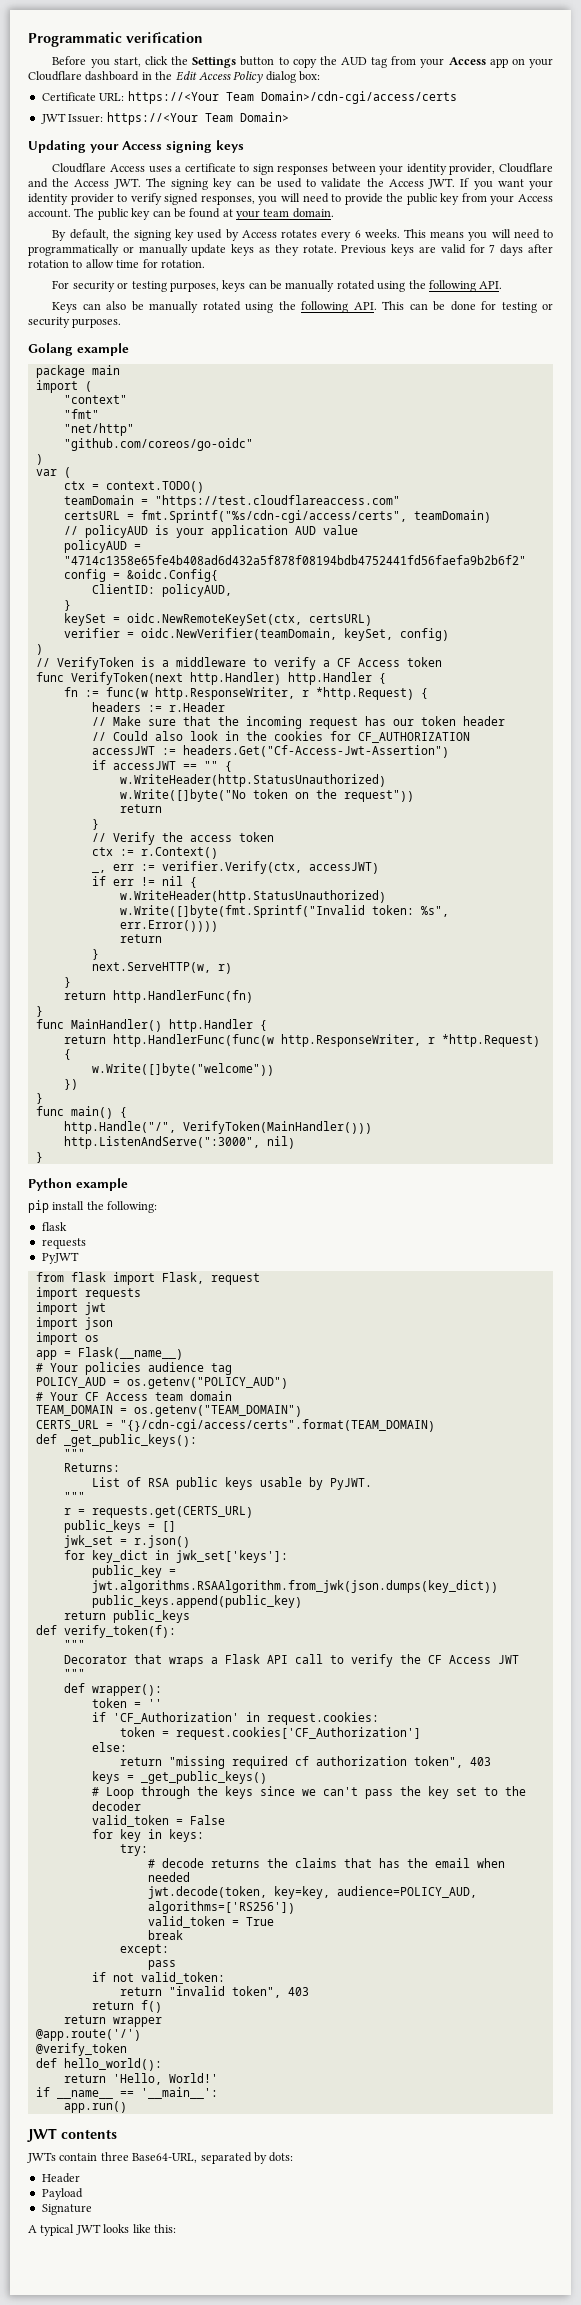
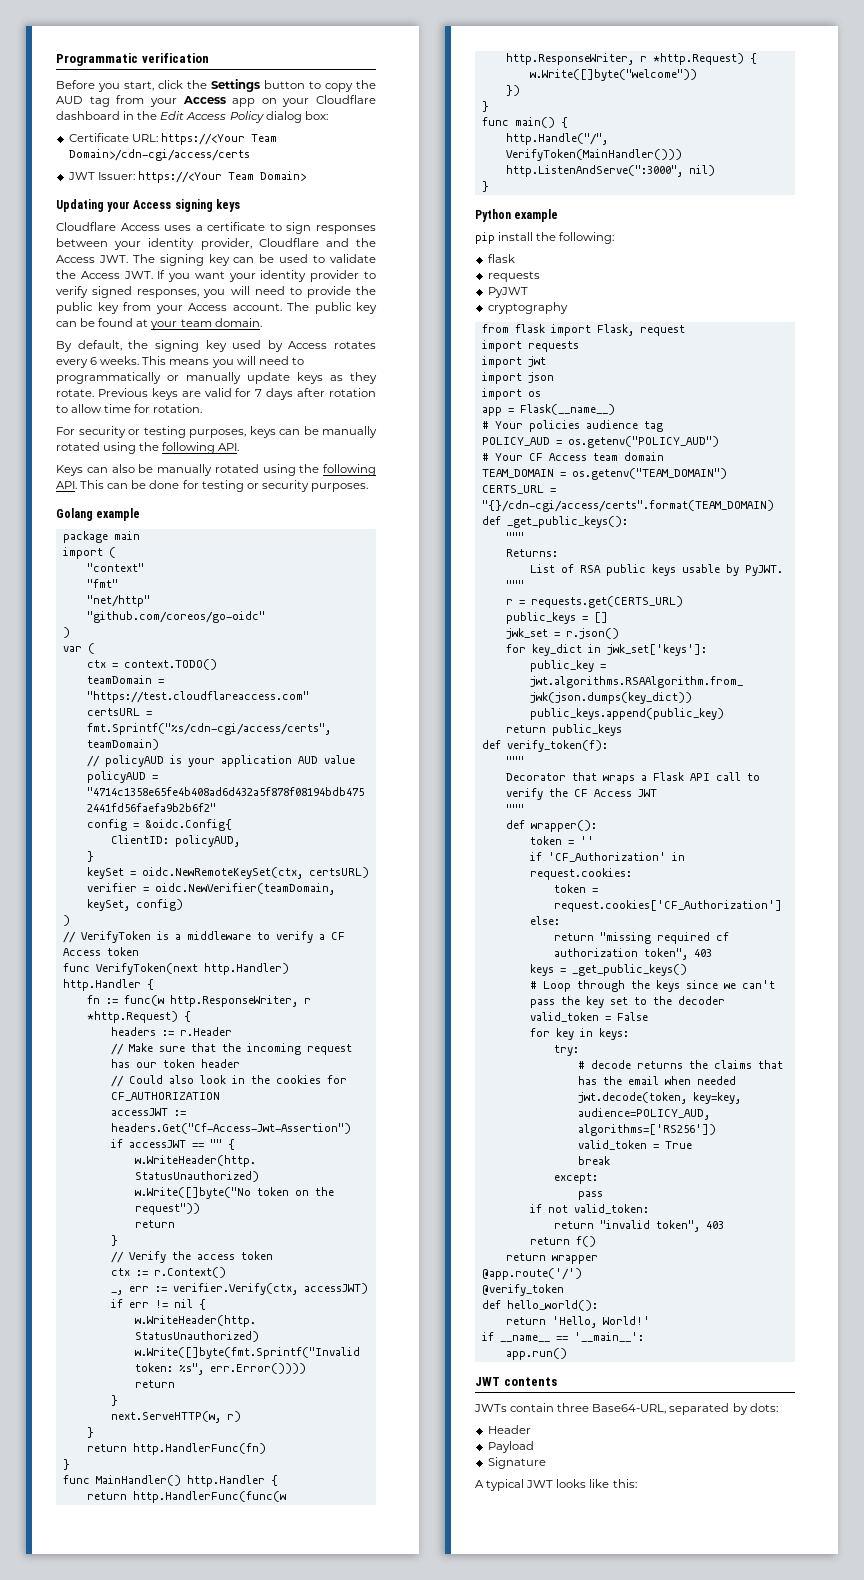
+ cryptography

